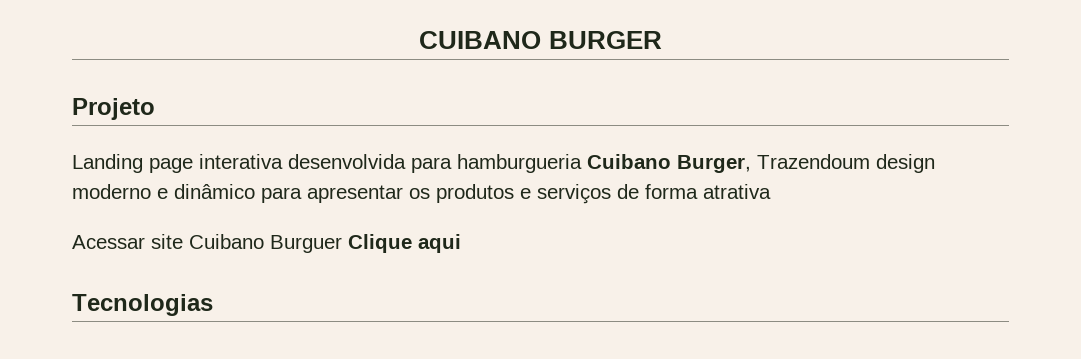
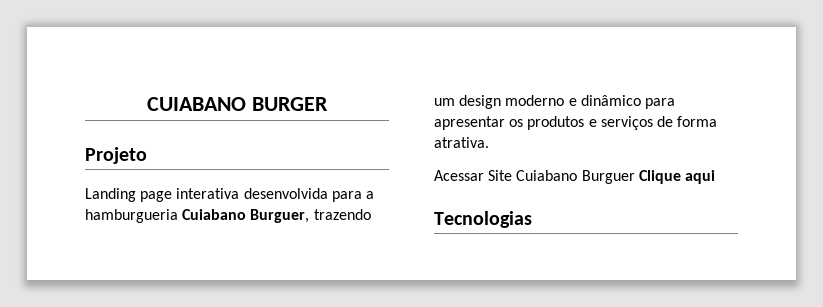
- CUIBANO BURGER
+ CUIABANO BURGER
- Landing page interativa desenvolvida para hamburgueria Cuibano Burger, Trazendoum design moderno e dinâmico para apresentar os produtos e serviços de forma atrativa
+ Landing page interativa desenvolvida para a hamburgueria Cuiabano Burguer, trazendo um design moderno e dinâmico para apresentar os produtos e serviços de forma atrativa.
- Acessar site Cuibano Burguer Clique aqui
+ Acessar Site Cuiabano Burguer Clique aqui

